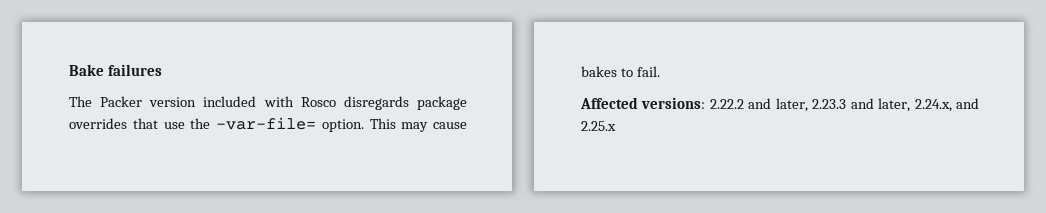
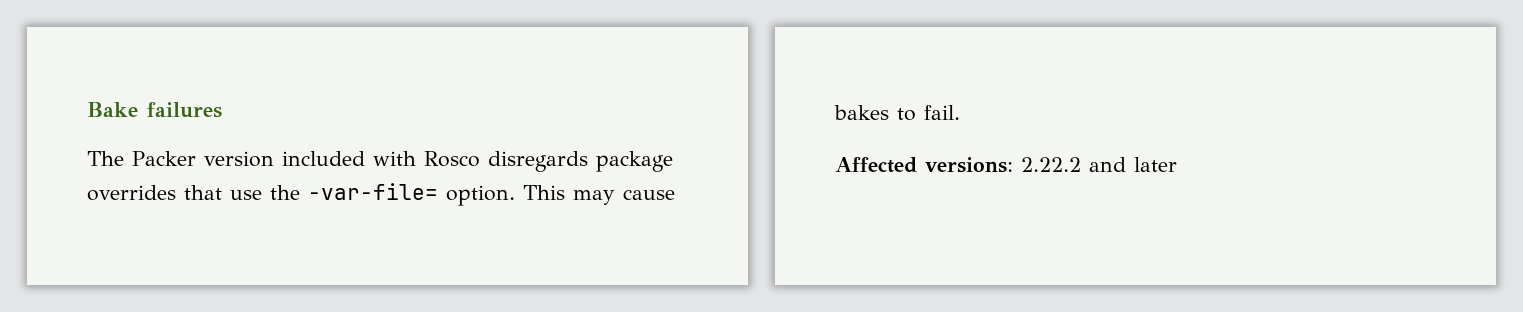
- Affected versions: 2.22.2 and later, 2.23.3 and later, 2.24.x, and 2.25.x
+ Affected versions: 2.22.2 and later

